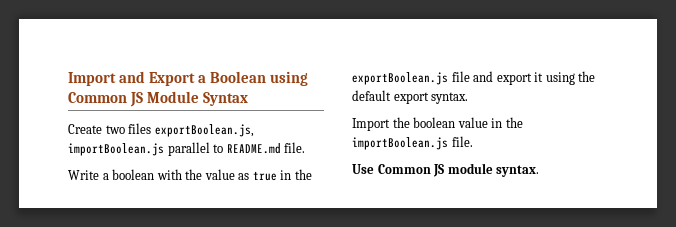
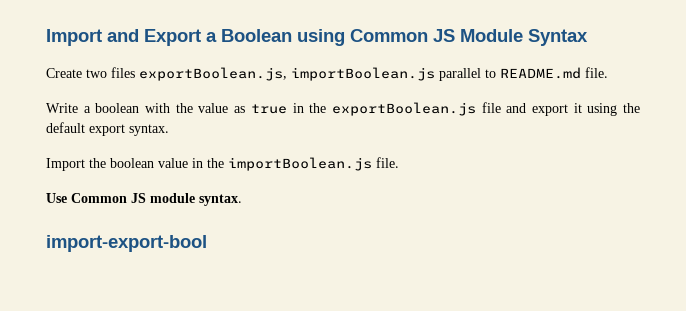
+ import-export-bool

